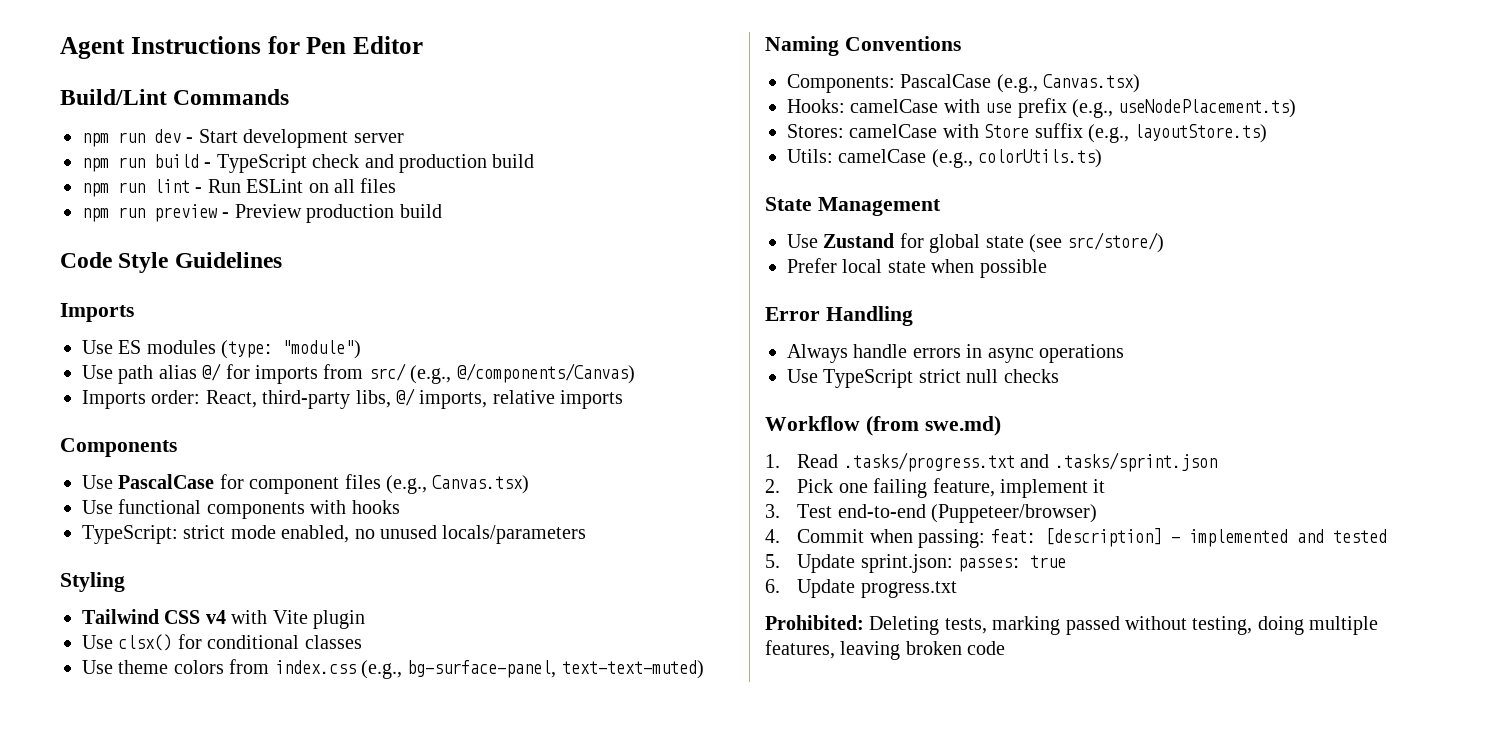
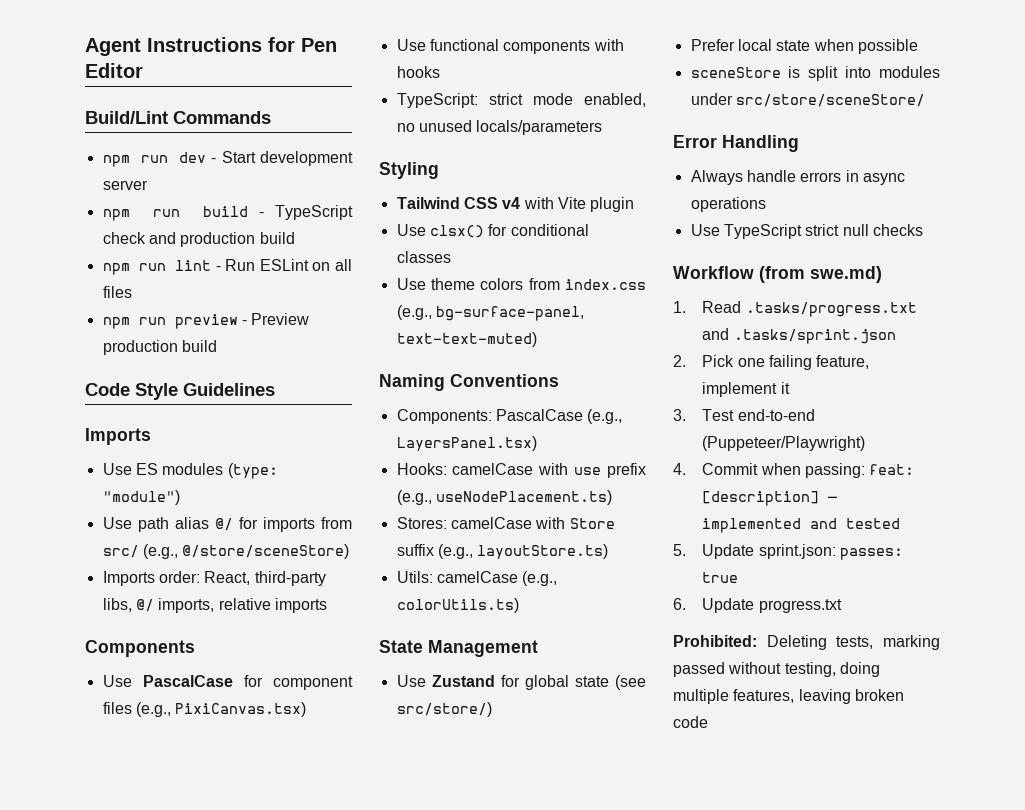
- Use path alias @/ for imports from src/ (e.g., @/components/Canvas)
+ Use path alias @/ for imports from src/ (e.g., @/store/sceneStore)
- Use PascalCase for component files (e.g., Canvas.tsx)
+ Use PascalCase for component files (e.g., PixiCanvas.tsx)
- Components: PascalCase (e.g., Canvas.tsx)
+ Components: PascalCase (e.g., LayersPanel.tsx)
+ sceneStore is split into modules under src/store/sceneStore/
- 3. Test end-to-end (Puppeteer/browser)
+ 3. Test end-to-end (Puppeteer/Playwright)

